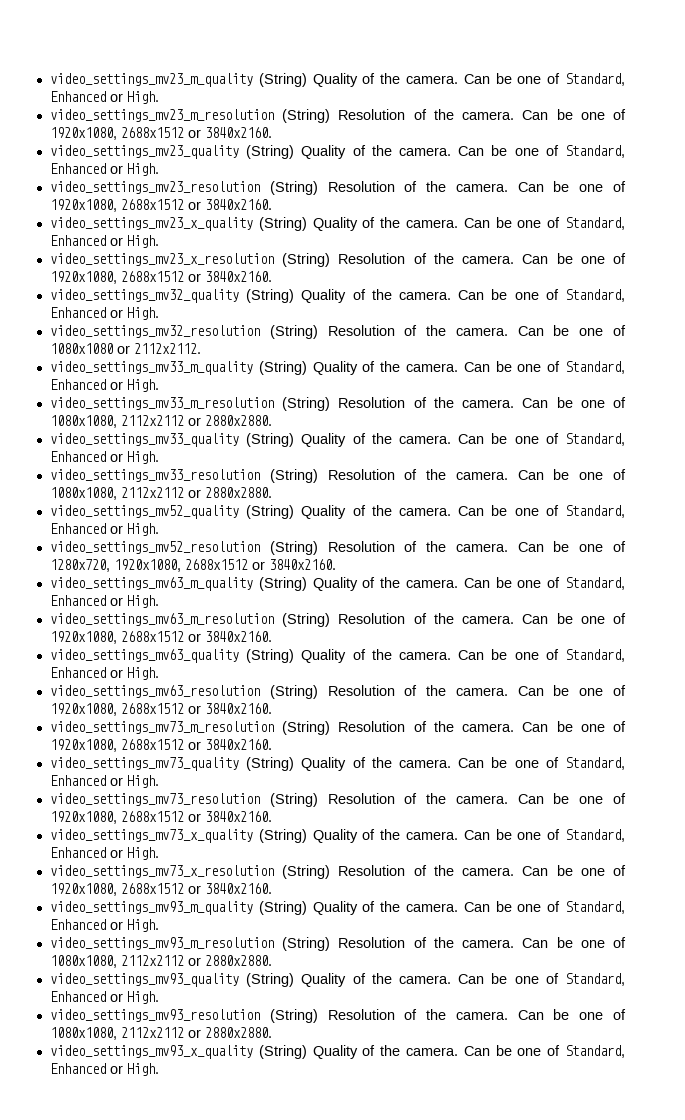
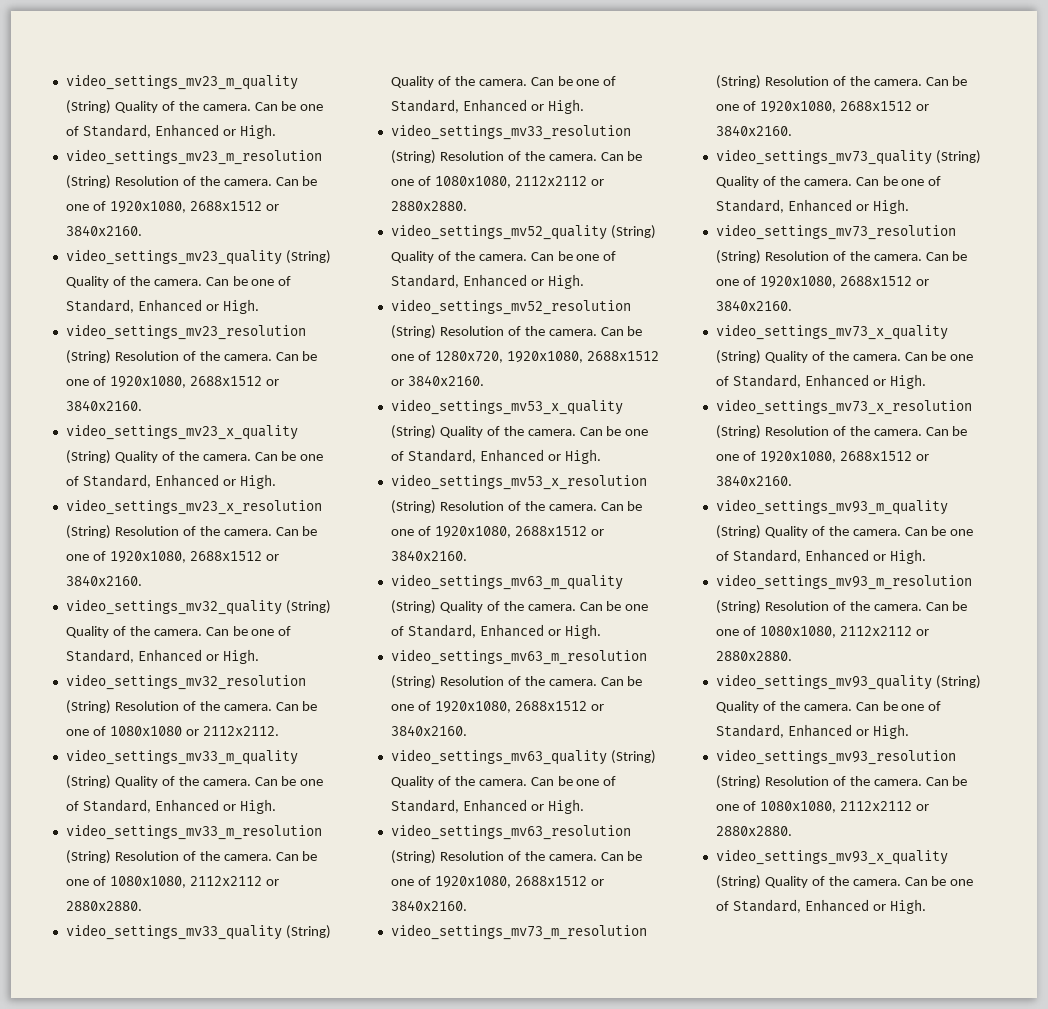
+ video_settings_mv53_x_quality (String) Quality of the camera. Can be one of Standard, Enhanced or High.
+ video_settings_mv53_x_resolution (String) Resolution of the camera. Can be one of 1920x1080, 2688x1512 or 3840x2160.

